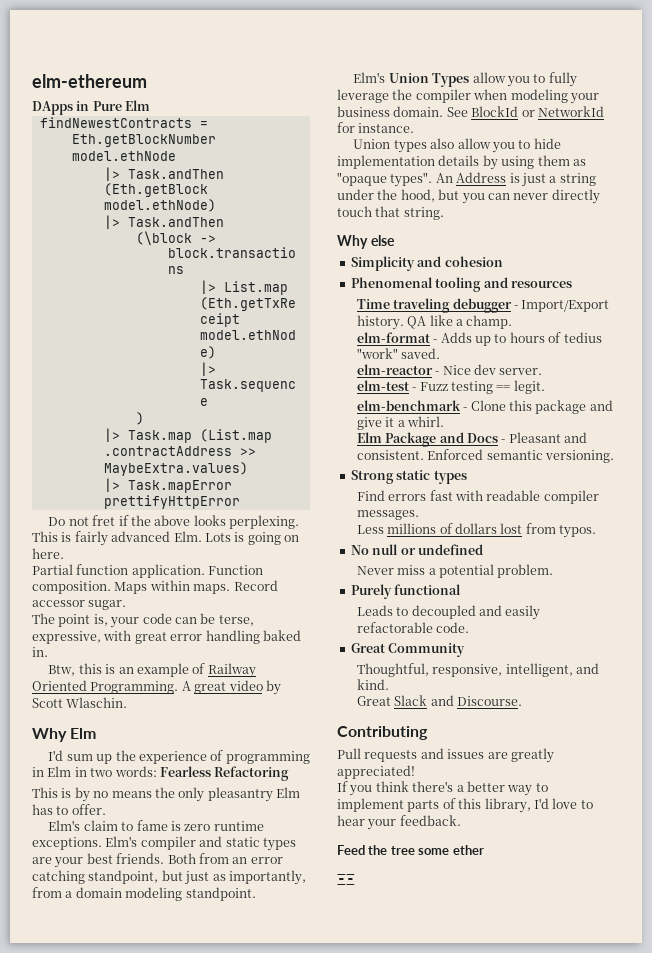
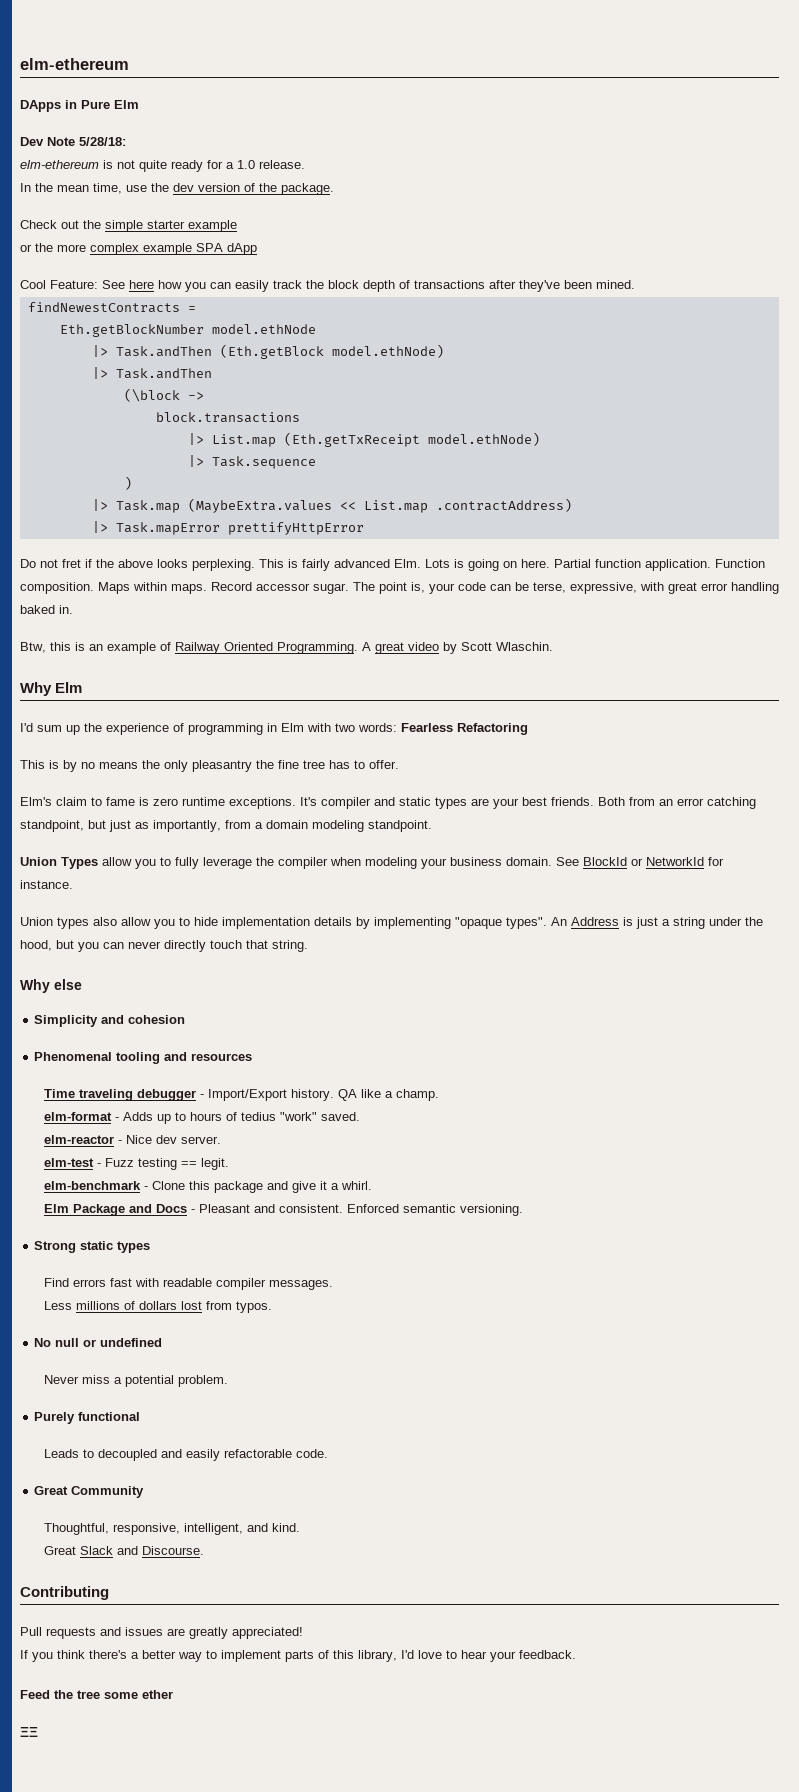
+ Dev Note 5/28/18:
+ elm-ethereum is not quite ready for a 1.0 release.
+ In the mean time, use the dev version of the package.
+ Check out the simple starter example
+ or the more complex example SPA dApp
+ Cool Feature: See here how you can easily track the block depth of transactions after they've been mined.
- |> Task.map (List.map .contractAddress >> MaybeExtra.values)
+ |> Task.map (MaybeExtra.values << List.map .contractAddress)
- This is fairly advanced Elm. Lots is going on here.
- Partial function application.
+ This is fairly advanced Elm. Lots is going on here. Partial function application.
- Record accessor sugar.
- The point is, your code can be terse, expressive, with great error handling baked in.
+ Record accessor sugar. The point is, your code can be terse, expressive, with great error handling baked in.
- I'd sum up the experience of programming in Elm in two words: Fearless Refactoring
+ I'd sum up the experience of programming in Elm with two words: Fearless Refactoring
- This is by no means the only pleasantry Elm has to offer.
+ This is by no means the only pleasantry the fine tree has to offer.
- Elm's compiler and static types are your best friends.
+ It's compiler and static types are your best friends.
- Elm's Union Types allow you to fully leverage the compiler when modeling your business domain.
+ Union Types allow you to fully leverage the compiler when modeling your business domain.
- Union types also allow you to hide implementation details by using them as "opaque types".
+ Union types also allow you to hide implementation details by implementing "opaque types".

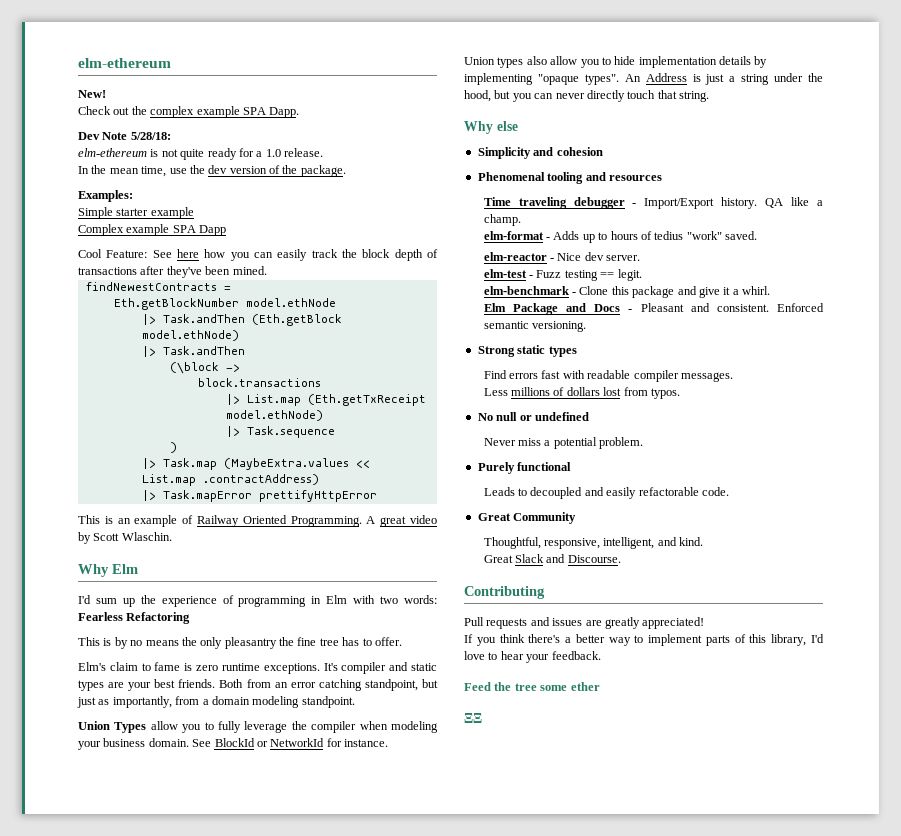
- DApps in Pure Elm
+ New!
+ Check out the complex example SPA Dapp.
- Check out the simple starter example
- or the more complex example SPA dApp
+ Examples:
+ Simple starter example
+ Complex example SPA Dapp
- Do not fret if the above looks perplexing. This is fairly advanced Elm. Lots is going on here. Partial function application. Function composition. Maps within maps. Record accessor sugar. The point is, your code can be terse, expressive, with great error handling baked in.
- Btw, this is an example of Railway Oriented Programming.
+ This is an example of Railway Oriented Programming.

